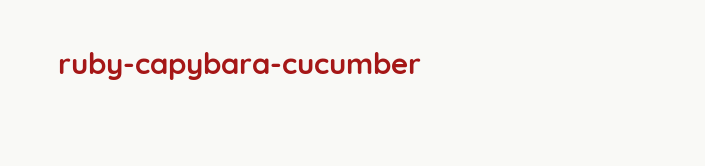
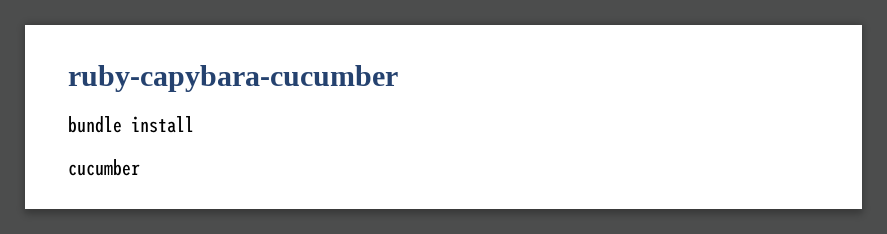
+ bundle install
+ cucumber

